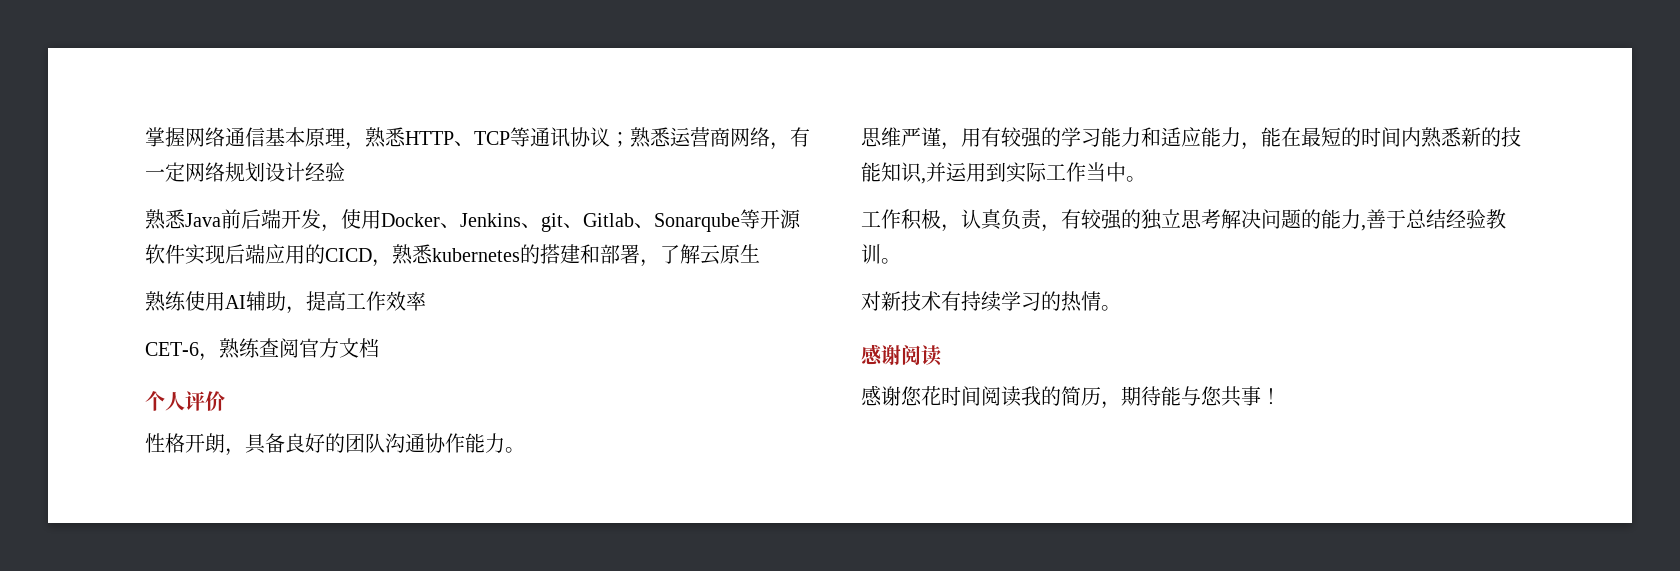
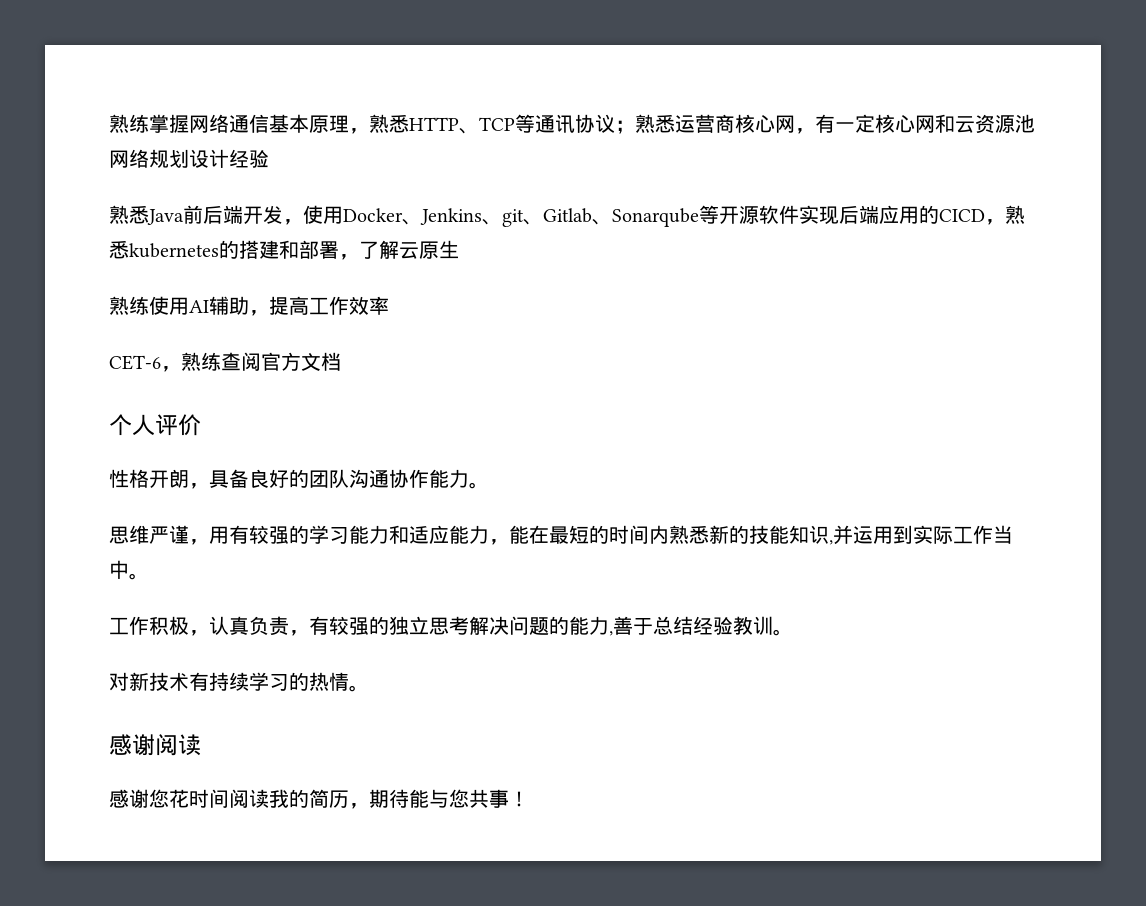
- 掌握网络通信基本原理，熟悉HTTP、TCP等通讯协议；熟悉运营商网络，有一定网络规划设计经验
+ 熟练掌握网络通信基本原理，熟悉HTTP、TCP等通讯协议；熟悉运营商核心网，有一定核心网和云资源池网络规划设计经验

